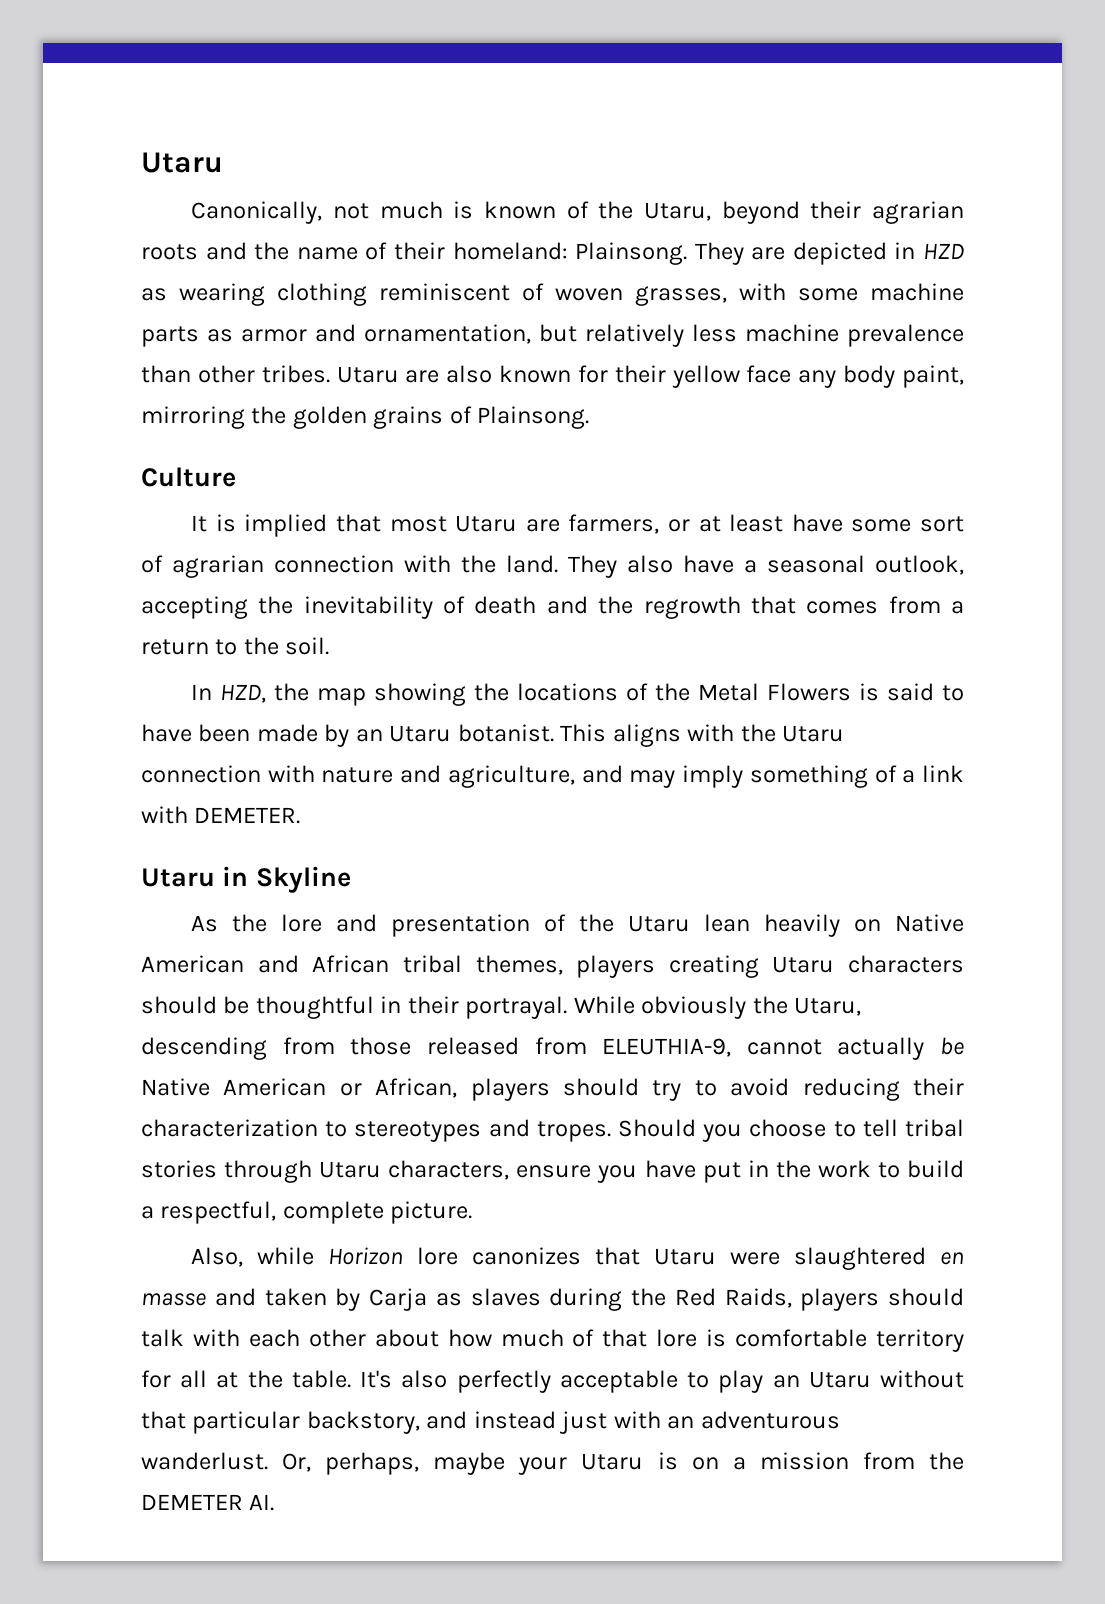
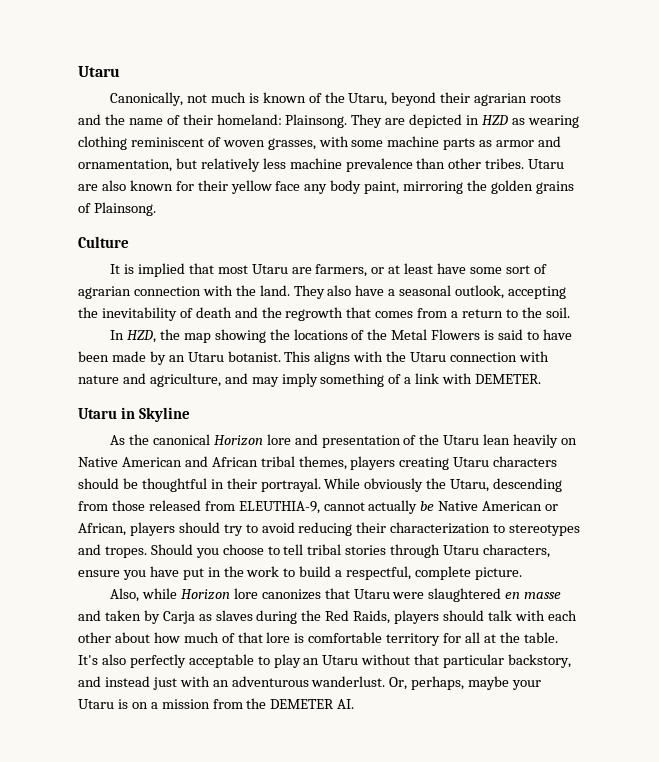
- As the lore and presentation of the Utaru lean heavily on Native American and African tribal themes, players creating Utaru characters should be thoughtful in their portrayal.
+ As the canonical Horizon lore and presentation of the Utaru lean heavily on Native American and African tribal themes, players creating Utaru characters should be thoughtful in their portrayal.

